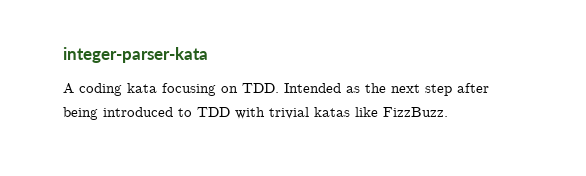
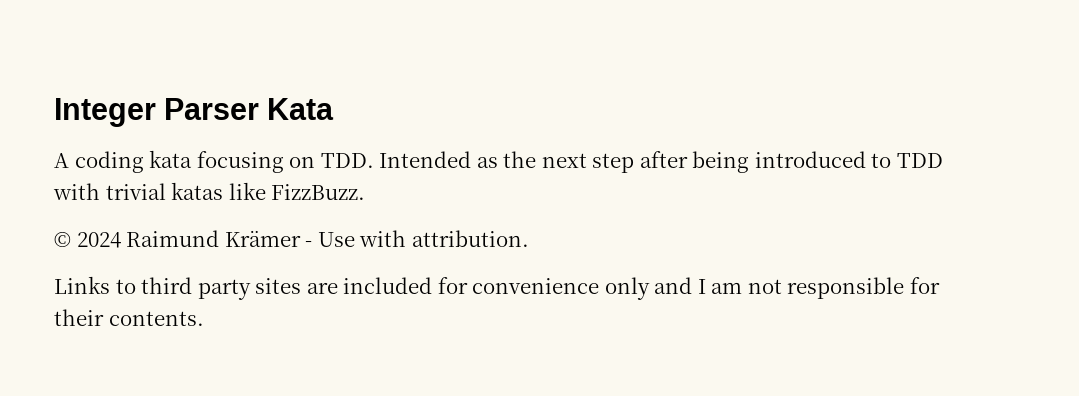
- integer-parser-kata
+ Integer Parser Kata
+ © 2024 Raimund Krämer - Use with attribution.
+ Links to third party sites are included for convenience only and I am not responsible for their contents.

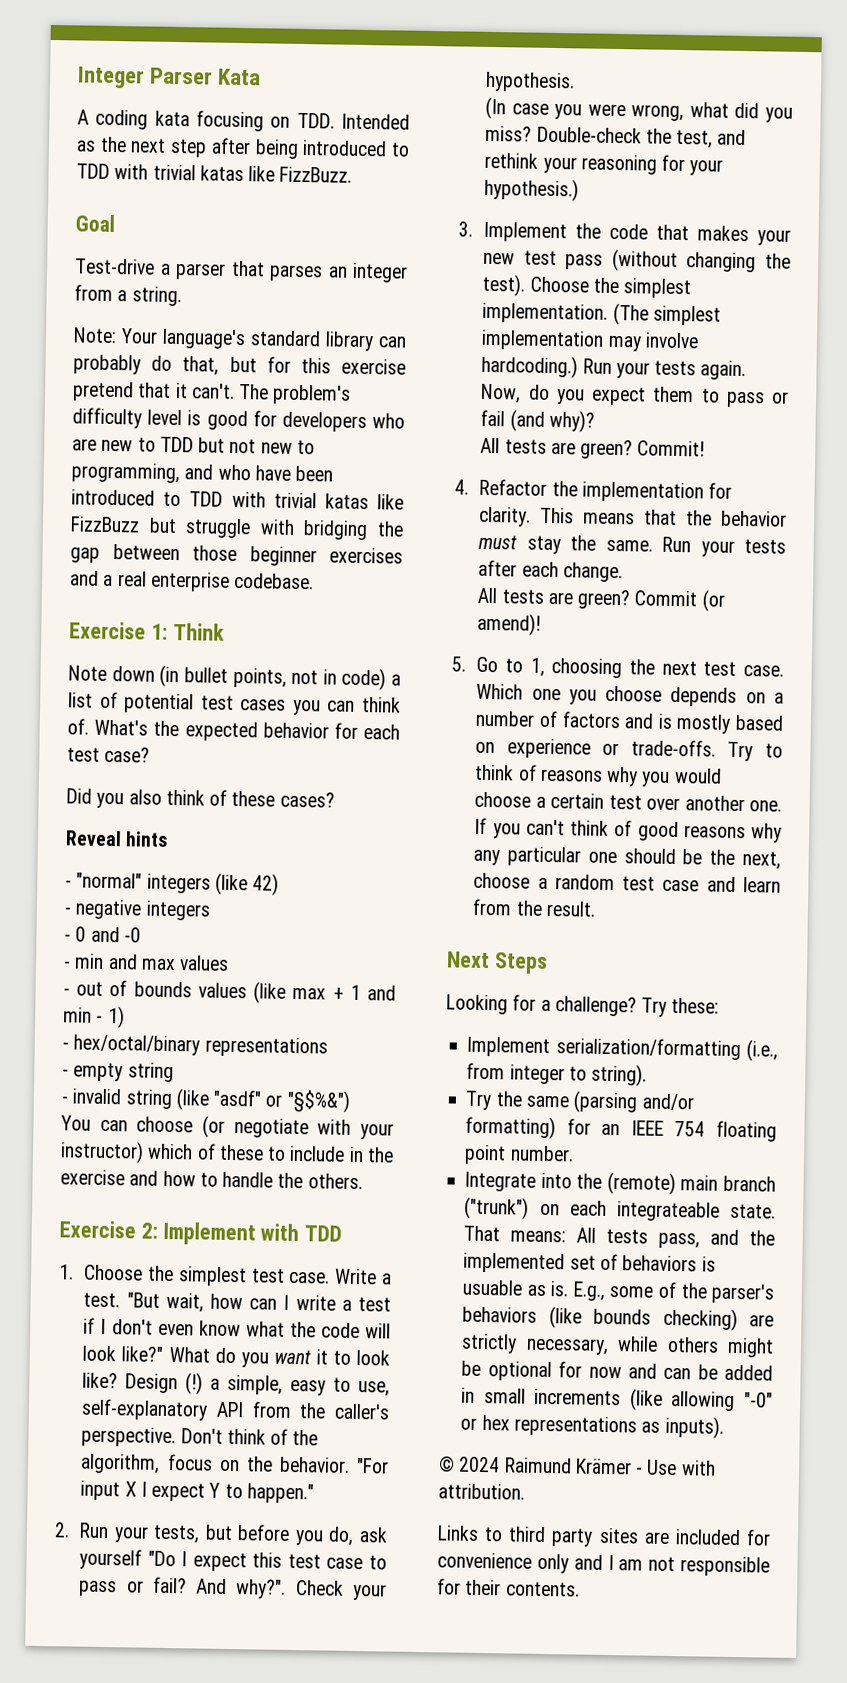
+ Goal
+ Test-drive a parser that parses an integer from a string.
+ Note: Your language's standard library can probably do that, but for this exercise pretend that it can't. The problem's difficulty level is good for developers who are new to TDD but not new to programming, and who have been introduced to TDD with trivial katas like FizzBuzz but struggle with bridging the gap between those beginner exercises and a real enterprise codebase.
+ Exercise 1: Think
+ Note down (in bullet points, not in code) a list of potential test cases you can think of. What's the expected behavior for each test case?
+ Did you also think of these cases?
+ Reveal hints
+ - "normal" integers (like 42)
+ - negative integers
+ - 0 and -0
+ - min and max values
+ - out of bounds values (like max + 1 and min - 1)
+ - hex/octal/binary representations
+ - empty string
+ - invalid string (like "asdf" or "§$%&")
+ You can choose (or negotiate with your instructor) which of these to include in the exercise and how to handle the others.
+ Exercise 2: Implement with TDD
+ 1. Choose the simplest test case. Write a test. "But wait, how can I write a test if I don't even know what the code will look like?" What do you want it to look like? Design (!) a simple, easy to use, self-explanatory API from the caller's perspective. Don't think of the algorithm, focus on the behavior. "For input X I expect Y to happen."
+ 2. Run your tests, but before you do, ask yourself "Do I expect this test case to pass or fail? And why?". Check your hypothesis.
+ (In case you were wrong, what did you miss? Double-check the test, and rethink your reasoning for your hypothesis.)
+ 3. Implement the code that makes your new test pass (without changing the test). Choose the simplest implementation. (The simplest implementation may involve hardcoding.) Run your tests again. Now, do you expect them to pass or fail (and why)?
+ All tests are green? Commit!
+ 4. Refactor the implementation for clarity. This means that the behavior must stay the same. Run your tests after each change.
+ All tests are green? Commit (or amend)!
+ 5. Go to 1, choosing the next test case. Which one you choose depends on a number of factors and is mostly based on experience or trade-offs. Try to think of reasons why you would choose a certain test over another one. If you can't think of good reasons why any particular one should be the next, choose a random test case and learn from the result.
+ Next Steps
+ Looking for a challenge? Try these:
+ Implement serialization/formatting (i.e., from integer to string).
+ Try the same (parsing and/or formatting) for an IEEE 754 floating point number.
+ Integrate into the (remote) main branch ("trunk") on each integrateable state. That means: All tests pass, and the implemented set of behaviors is usuable as is. E.g., some of the parser's behaviors (like bounds checking) are strictly necessary, while others might be optional for now and can be added in small increments (like allowing "-0" or hex representations as inputs).

